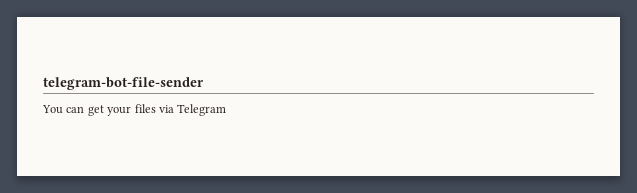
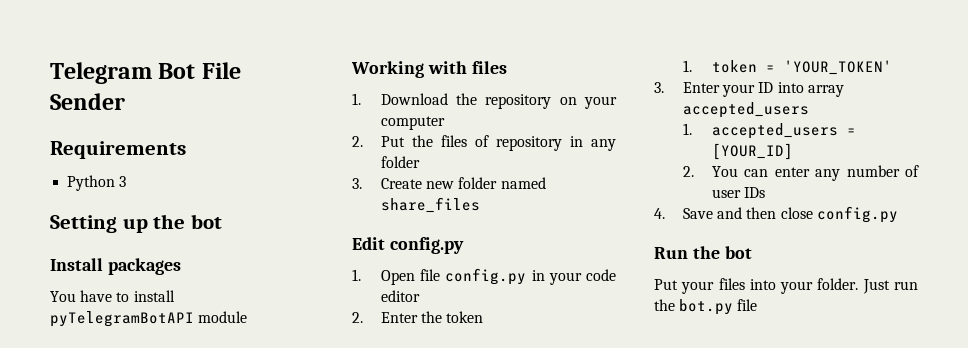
- telegram-bot-file-sender
- You can get your files via Telegram
+ Telegram Bot File Sender
+ Requirements
+ Python 3
+ Setting up the bot
+ Install packages
+ You have to install pyTelegramBotAPI module
+ Working with files
+ 1. Download the repository on your computer
+ 2. Put the files of repository in any folder
+ 3. Create new folder named share_files
+ Edit config.py
+ 1. Open file config.py in your code editor
+ 2. Enter the token
+ 1. token = 'YOUR_TOKEN'
+ 3. Enter your ID into array accepted_users
+ 1. accepted_users = [YOUR_ID]
+ 2. You can enter any number of user IDs
+ 4. Save and then close config.py
+ Run the bot
+ Put your files into your folder. Just run the bot.py file

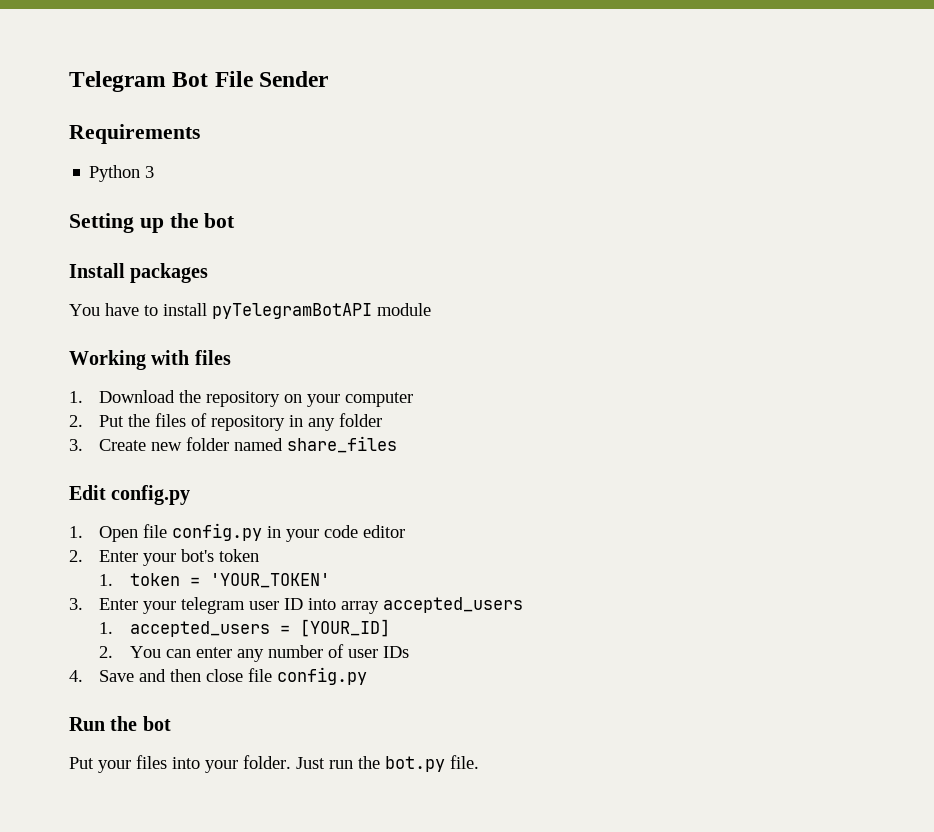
- 2. Enter the token
+ 2. Enter your bot's token
- 3. Enter your ID into array accepted_users
+ 3. Enter your telegram user ID into array accepted_users
- 4. Save and then close config.py
+ 4. Save and then close file config.py
- Just run the bot.py file
+ Just run the bot.py file.

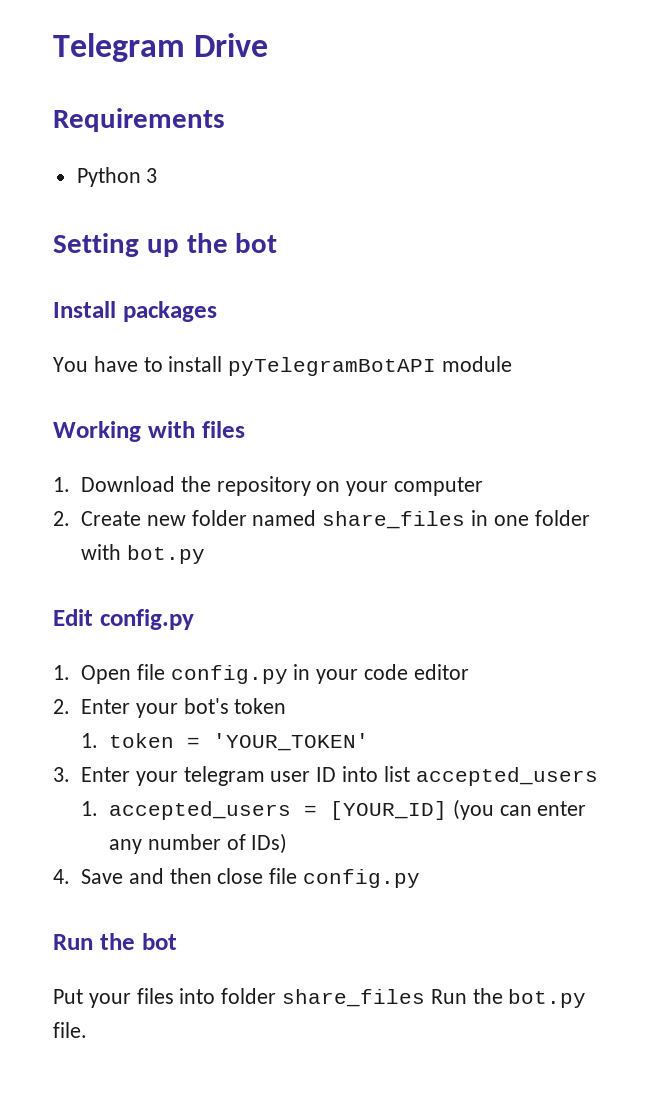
- Telegram Bot File Sender
+ Telegram Drive
- 2. Put the files of repository in any folder
- 3. Create new folder named share_files
+ 2. Create new folder named share_files in one folder with bot.py
- 3. Enter your telegram user ID into array accepted_users
+ 3. Enter your telegram user ID into list accepted_users
- 1. accepted_users = [YOUR_ID]
- 2. You can enter any number of user IDs
+ 1. accepted_users = [YOUR_ID] (you can enter any number of IDs)
- Put your files into your folder. Just run the bot.py file.
+ Put your files into folder share_files Run the bot.py file.

